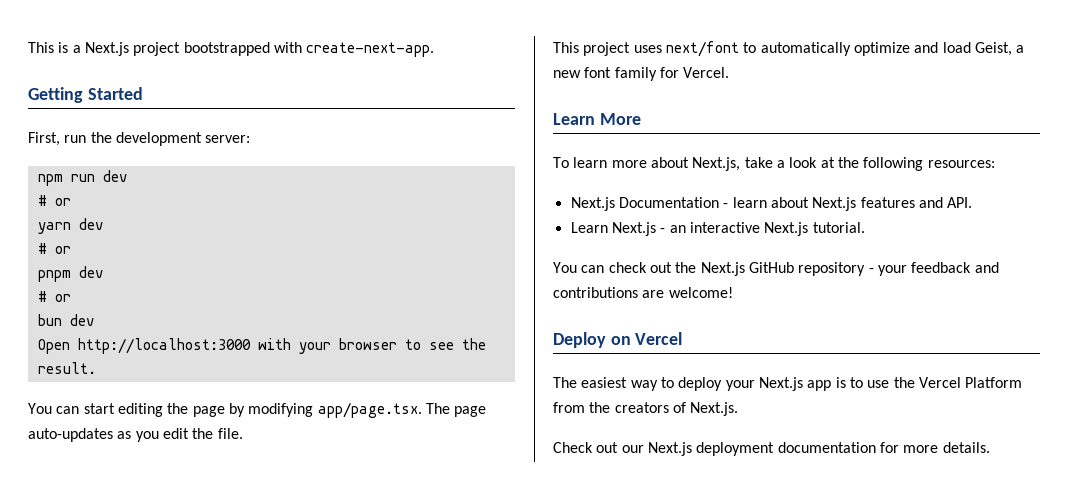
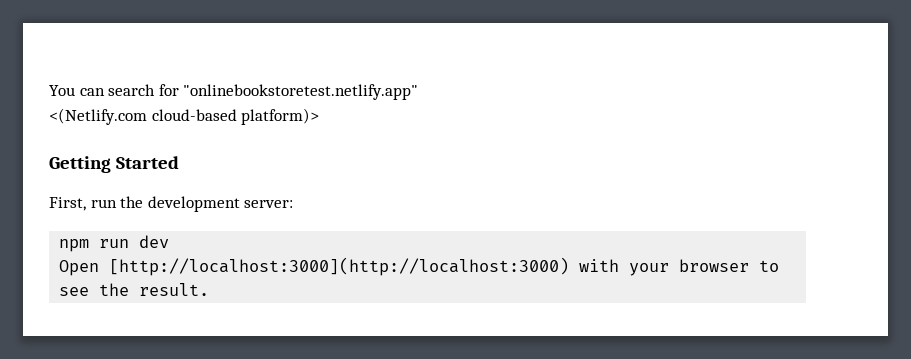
- This is a Next.js project bootstrapped with create-next-app.
+ You can search for "onlinebookstoretest.netlify.app"
+ <(Netlify.com cloud-based platform)>
  npm run dev
- # or
- yarn dev
- # or
- pnpm dev
- # or
- bun dev
- Open http://localhost:3000 with your browser to see the result.
+ Open [http://localhost:3000](http://localhost:3000) with your browser to see the result.
- You can start editing the page by modifying app/page.tsx. The page auto-updates as you edit the file.
- This project uses next/font to automatically optimize and load Geist, a new font family for Vercel.
- Learn More
- To learn more about Next.js, take a look at the following resources:
- Next.js Documentation - learn about Next.js features and API.
- Learn Next.js - an interactive Next.js tutorial.
- You can check out the Next.js GitHub repository - your feedback and contributions are welcome!
- Deploy on Vercel
- The easiest way to deploy your Next.js app is to use the Vercel Platform from the creators of Next.js.
- Check out our Next.js deployment documentation for more details.

